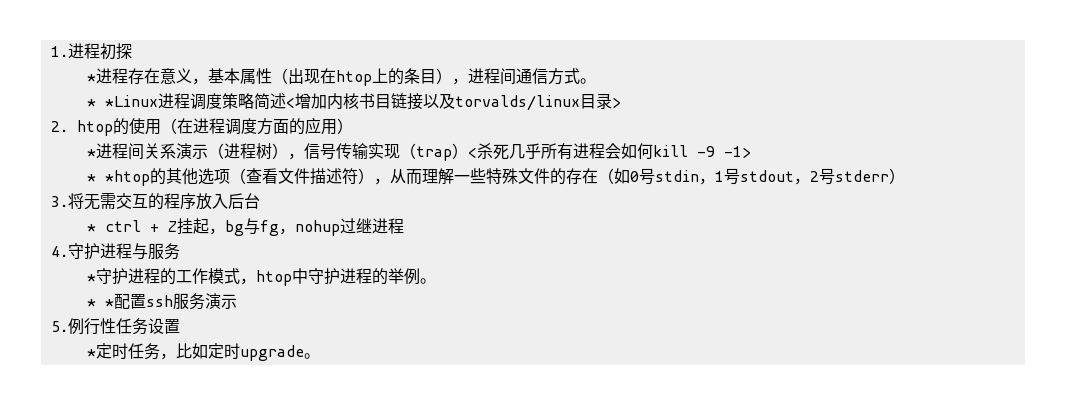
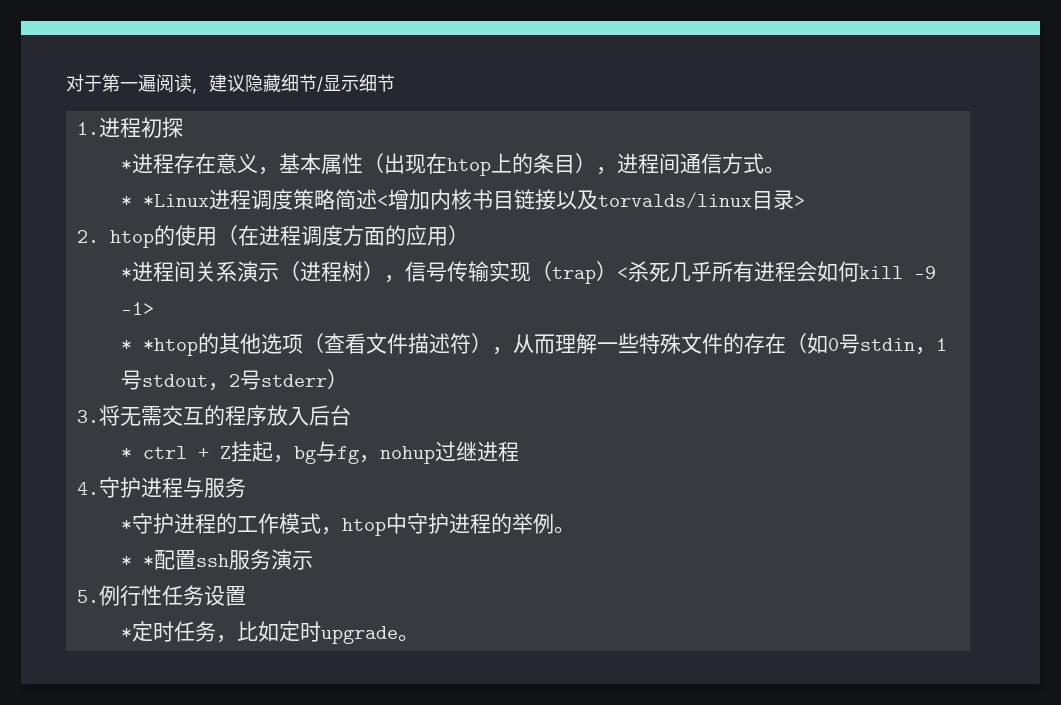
+ 对于第一遍阅读，建议隐藏细节/显示细节

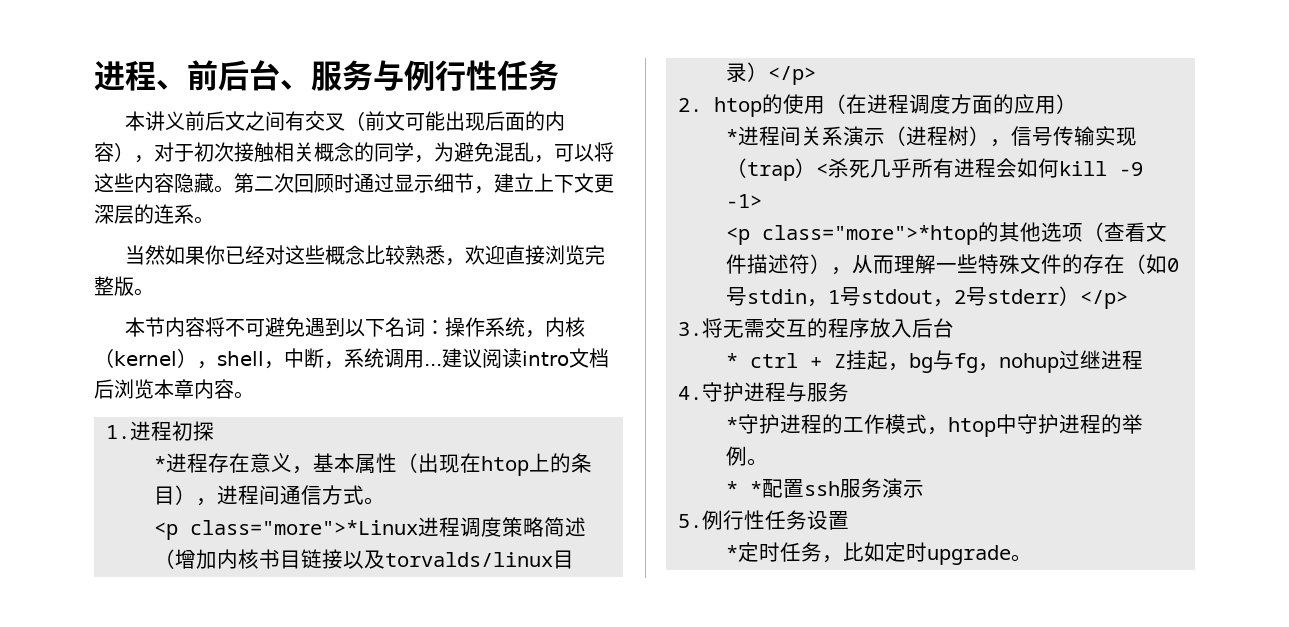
- 对于第一遍阅读，建议隐藏细节/显示细节
+ 进程、前后台、服务与例行性任务
+ 本讲义前后文之间有交叉（前文可能出现后面的内容），对于初次接触相关概念的同学，为避免混乱，可以将这些内容隐藏。第二次回顾时通过显示细节，建立上下文更深层的连系。
+ 当然如果你已经对这些概念比较熟悉，欢迎直接浏览完整版。
+ 本节内容将不可避免遇到以下名词：操作系统，内核（kernel），shell，中断，系统调用...建议阅读intro文档后浏览本章内容。
- * *Linux进程调度策略简述<增加内核书目链接以及torvalds/linux目录>
+ <p class="more">*Linux进程调度策略简述（增加内核书目链接以及torvalds/linux目录）</p>
- * *htop的其他选项（查看文件描述符），从而理解一些特殊文件的存在（如0号stdin，1号stdout，2号stderr）
+ <p class="more">*htop的其他选项（查看文件描述符），从而理解一些特殊文件的存在（如0号stdin，1号stdout，2号stderr）</p>

